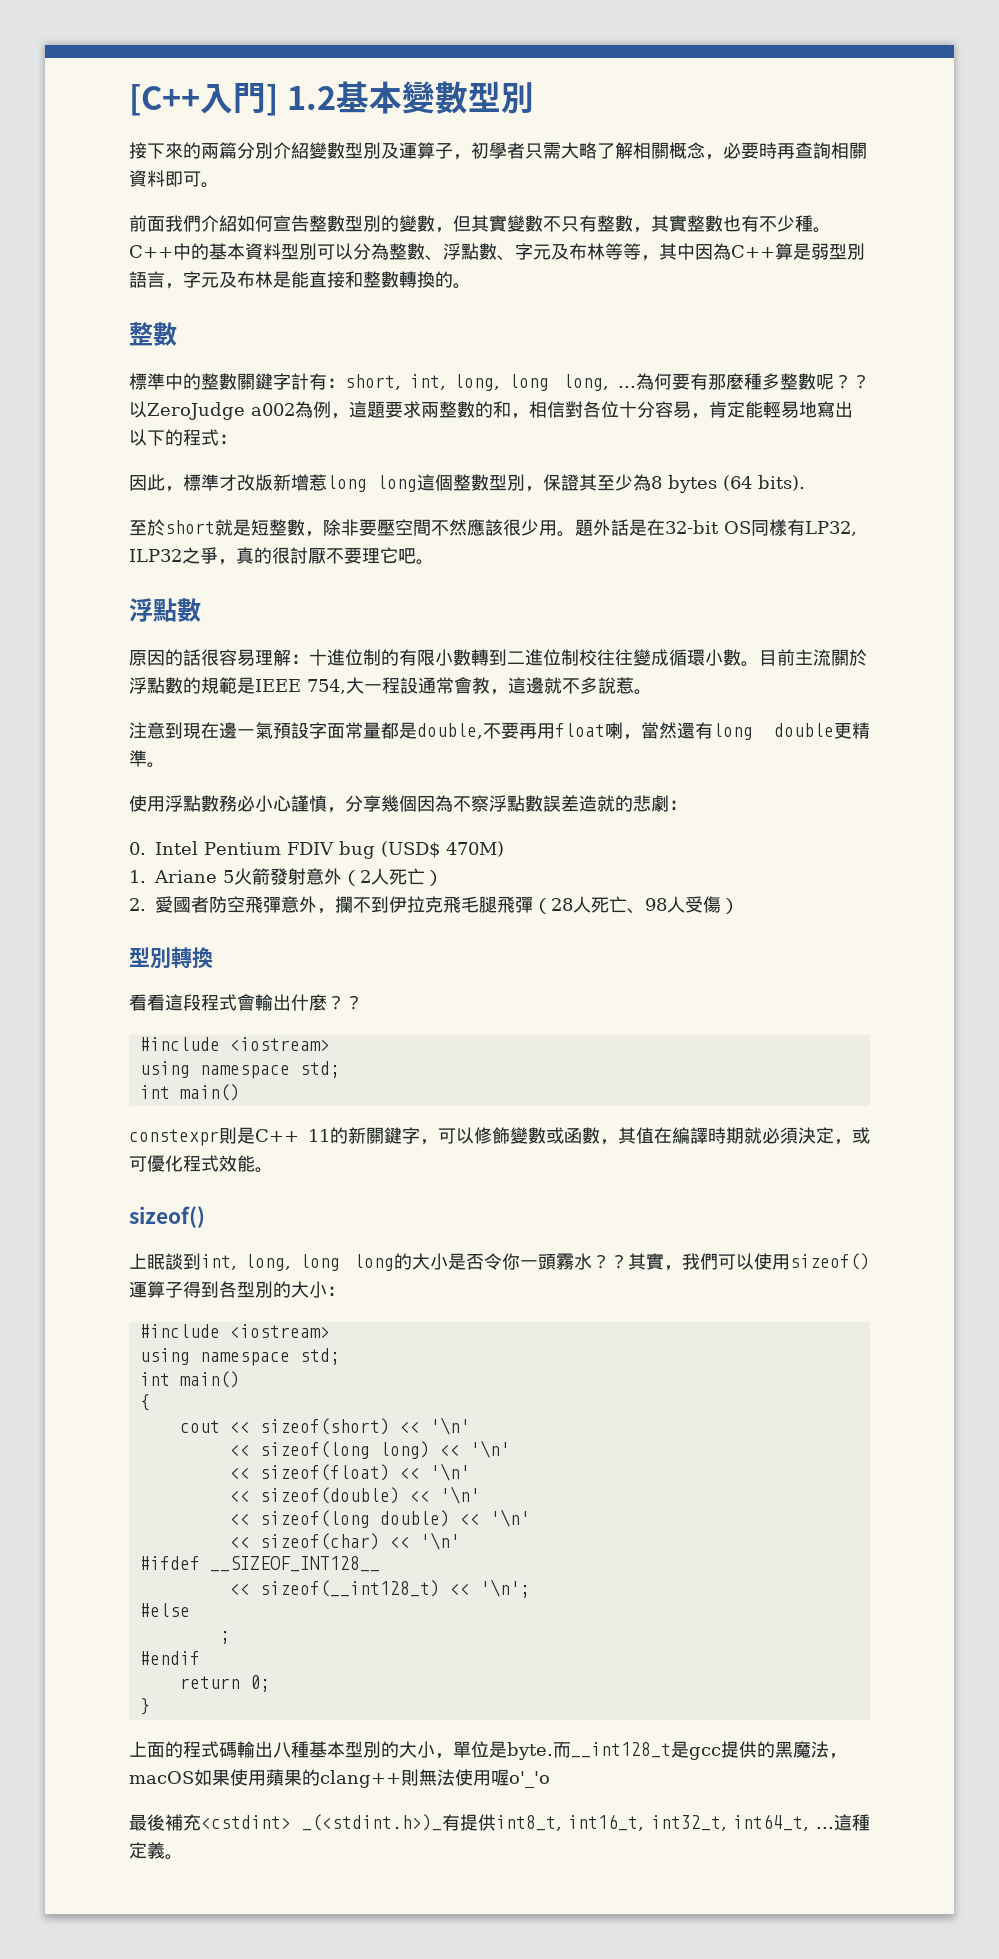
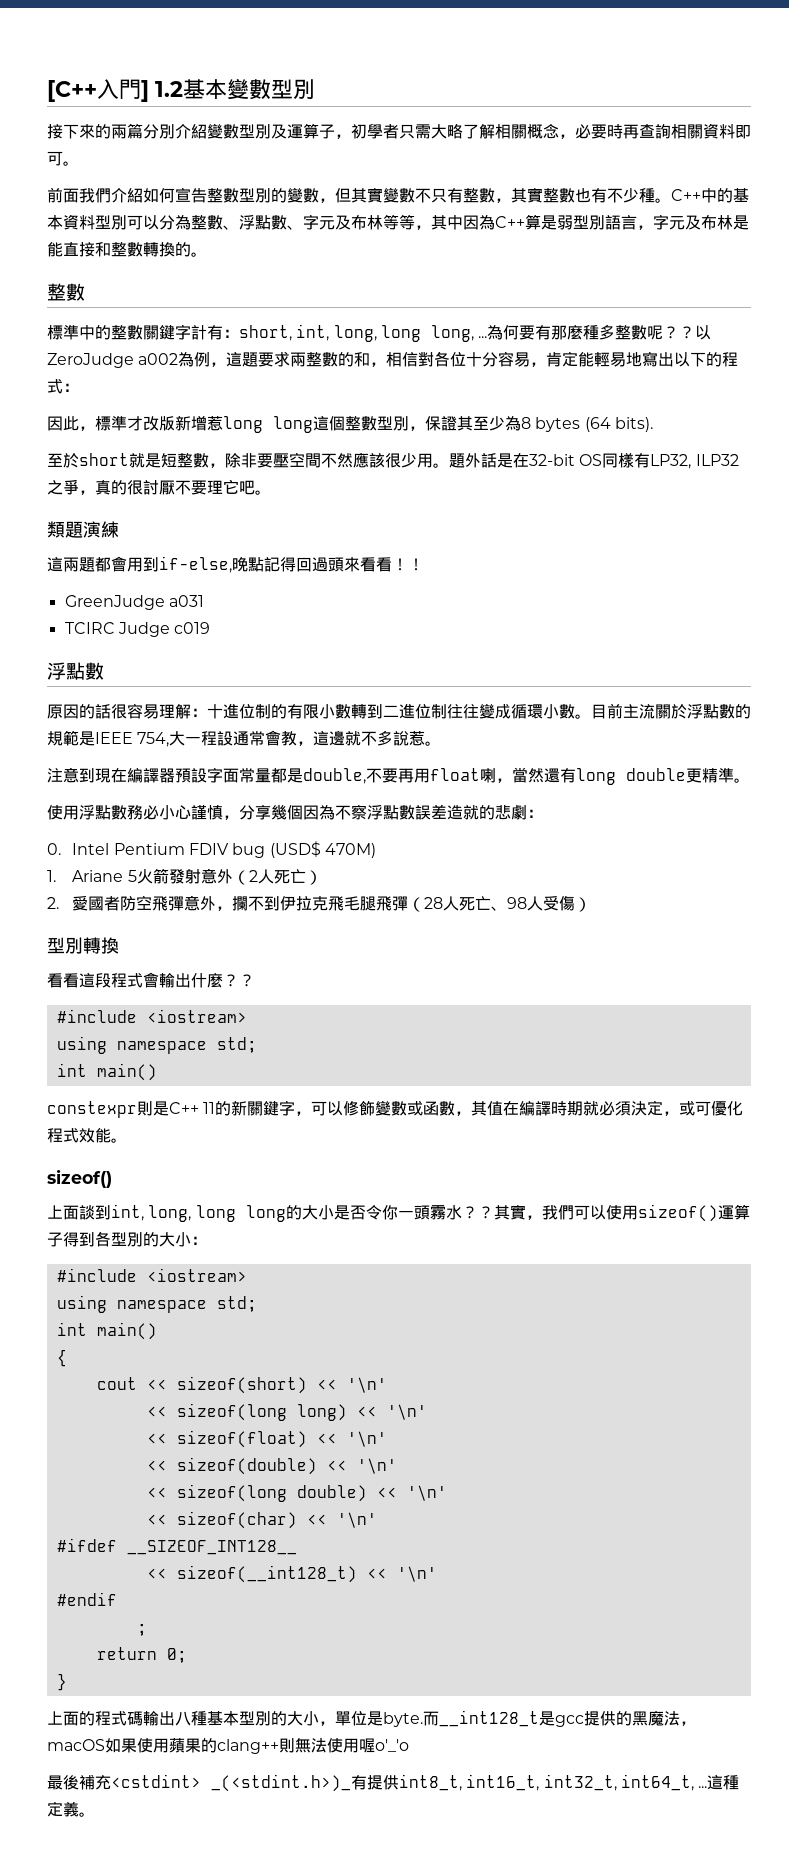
+ 類題演練
+ 這兩題都會用到if-else,晚點記得回過頭來看看！！
+ GreenJudge a031
+ TCIRC Judge c019
- 原因的話很容易理解：十進位制的有限小數轉到二進位制校往往變成循環小數。
+ 原因的話很容易理解：十進位制的有限小數轉到二進位制往往變成循環小數。
- 注意到現在邊一氣預設字面常量都是double,不要再用float喇，當然還有long double更精準。
+ 注意到現在編譯器預設字面常量都是double,不要再用float喇，當然還有long double更精準。
- 上眠談到int, long, long long的大小是否令你一頭霧水？
+ 上面談到int, long, long long的大小是否令你一頭霧水？
- << sizeof(__int128_t) << '\n';
- #else
+ << sizeof(__int128_t) << '\n'
+ #endif
- #endif

